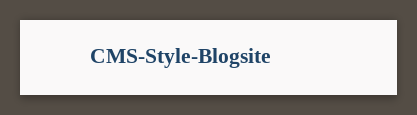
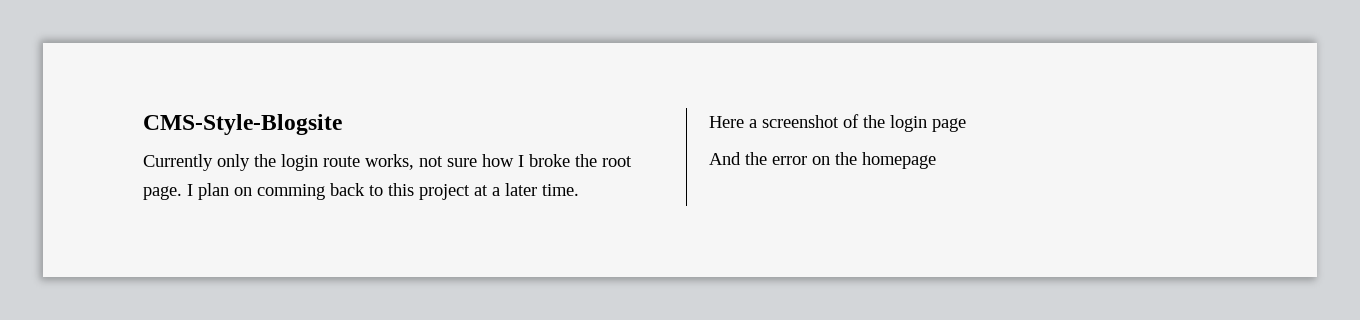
+ Currently only the login route works, not sure how I broke the root page. I plan on comming back to this project at a later time.
+ Here a screenshot of the login page
+ And the error on the homepage

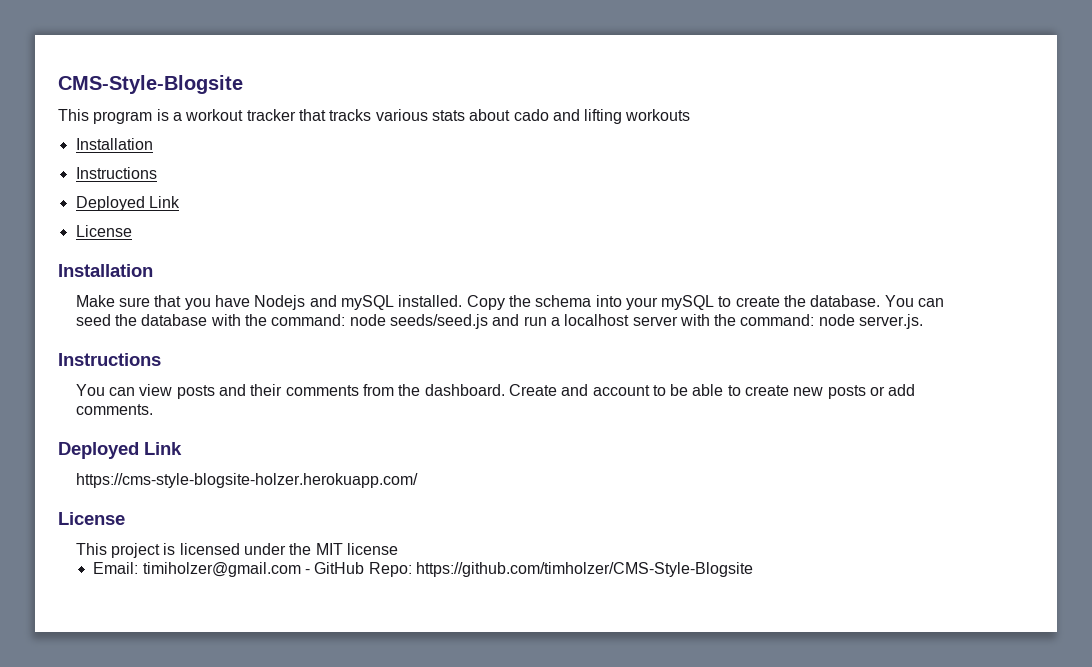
- Currently only the login route works, not sure how I broke the root page. I plan on comming back to this project at a later time.
- Here a screenshot of the login page
- And the error on the homepage
+ This program is a workout tracker that tracks various stats about cado and lifting workouts
+ Installation
+ Instructions
+ Deployed Link
+ License
+ Installation
+ Make sure that you have Nodejs and mySQL installed. Copy the schema into your mySQL to create the database. You can seed the database with the command: node seeds/seed.js and run a localhost server with the command: node server.js.
+ Instructions
+ You can view posts and their comments from the dashboard. Create and account to be able to create new posts or add comments.
+ Deployed Link
+ https://cms-style-blogsite-holzer.herokuapp.com/
+ License
+ This project is licensed under the MIT license
+ Email: timiholzer@gmail.com - GitHub Repo: https://github.com/timholzer/CMS-Style-Blogsite

